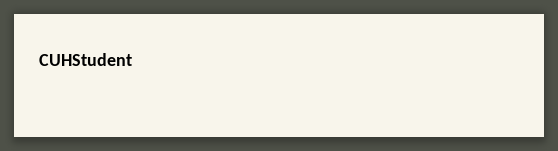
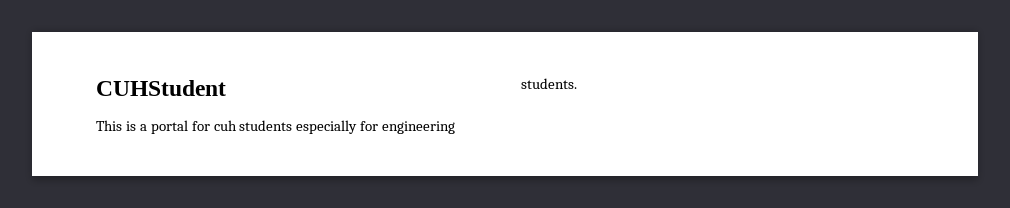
+ This is a portal for cuh students especially for engineering students.

